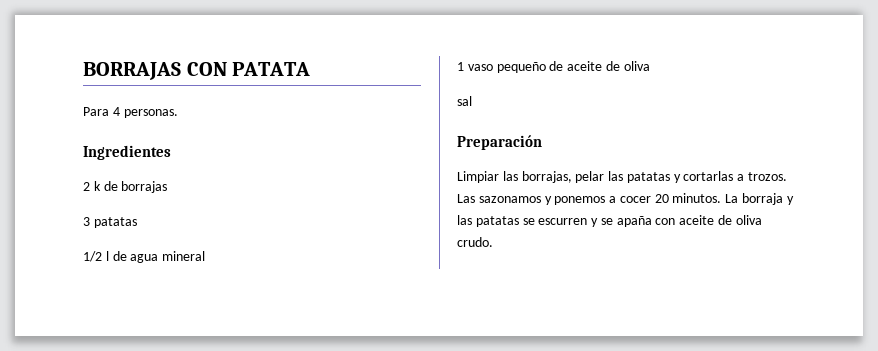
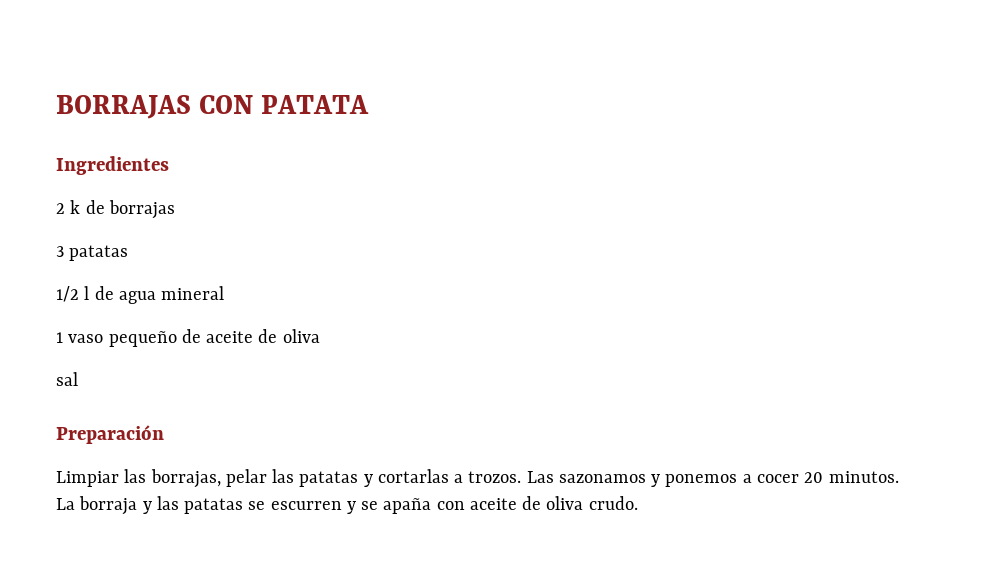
- Para 4 personas.

